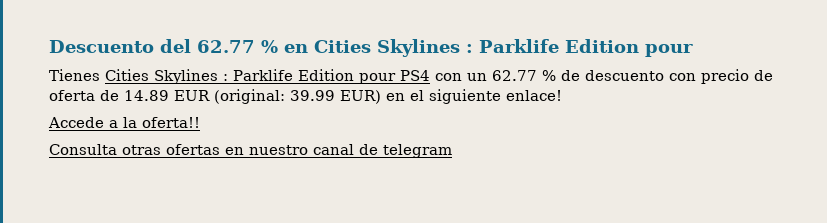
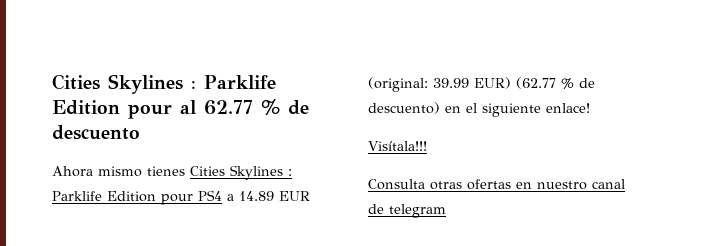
- Descuento del 62.77 % en Cities Skylines : Parklife Edition pour
- Tienes Cities Skylines : Parklife Edition pour PS4 con un 62.77 % de descuento con precio de oferta de 14.89 EUR (original: 39.99 EUR) en el siguiente enlace!
+ Cities Skylines : Parklife Edition pour al 62.77 % de descuento
+ Ahora mismo tienes Cities Skylines : Parklife Edition pour PS4 a 14.89 EUR (original: 39.99 EUR) (62.77 % de descuento) en el siguiente enlace!
- Accede a la oferta!!
+ Visítala!!!

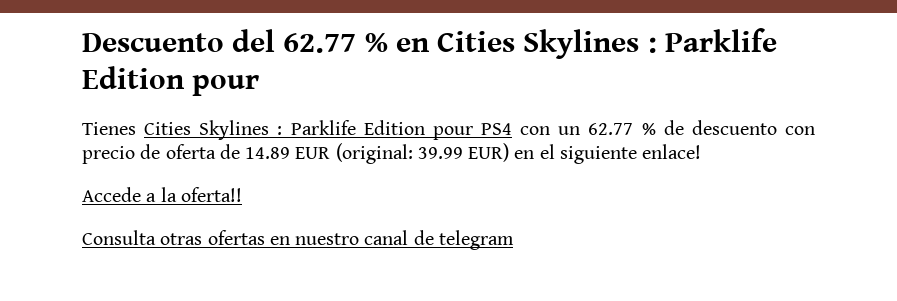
- Cities Skylines : Parklife Edition pour al 62.77 % de descuento
- Ahora mismo tienes Cities Skylines : Parklife Edition pour PS4 a 14.89 EUR (original: 39.99 EUR) (62.77 % de descuento) en el siguiente enlace!
+ Descuento del 62.77 % en Cities Skylines : Parklife Edition pour
+ Tienes Cities Skylines : Parklife Edition pour PS4 con un 62.77 % de descuento con precio de oferta de 14.89 EUR (original: 39.99 EUR) en el siguiente enlace!
- Visítala!!!
+ Accede a la oferta!!

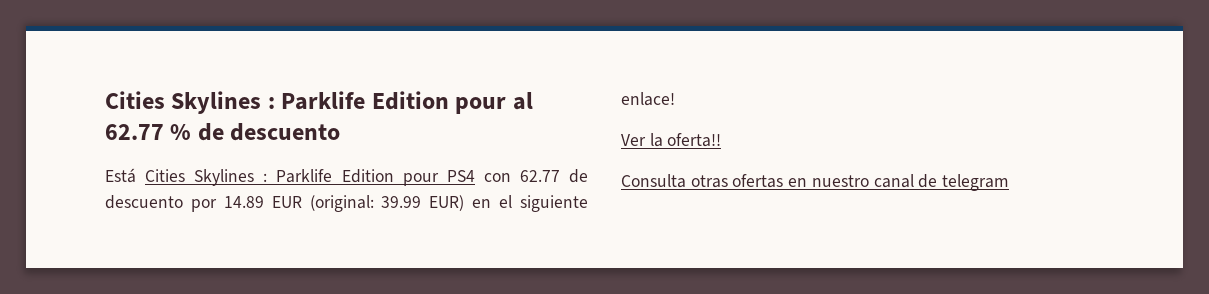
- Descuento del 62.77 % en Cities Skylines : Parklife Edition pour
- Tienes Cities Skylines : Parklife Edition pour PS4 con un 62.77 % de descuento con precio de oferta de 14.89 EUR (original: 39.99 EUR) en el siguiente enlace!
+ Cities Skylines : Parklife Edition pour al 62.77 % de descuento
+ Está Cities Skylines : Parklife Edition pour PS4 con 62.77 de descuento por 14.89 EUR (original: 39.99 EUR) en el siguiente enlace!
- Accede a la oferta!!
+ Ver la oferta!!

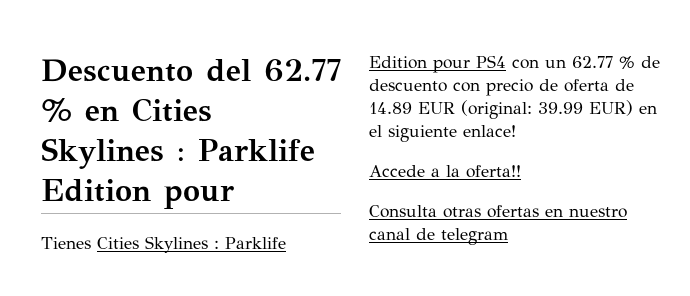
- Cities Skylines : Parklife Edition pour al 62.77 % de descuento
- Está Cities Skylines : Parklife Edition pour PS4 con 62.77 de descuento por 14.89 EUR (original: 39.99 EUR) en el siguiente enlace!
+ Descuento del 62.77 % en Cities Skylines : Parklife Edition pour
+ Tienes Cities Skylines : Parklife Edition pour PS4 con un 62.77 % de descuento con precio de oferta de 14.89 EUR (original: 39.99 EUR) en el siguiente enlace!
- Ver la oferta!!
+ Accede a la oferta!!

